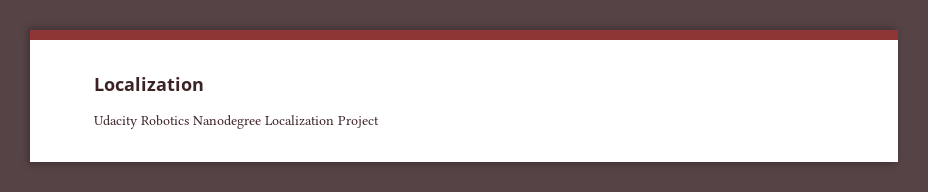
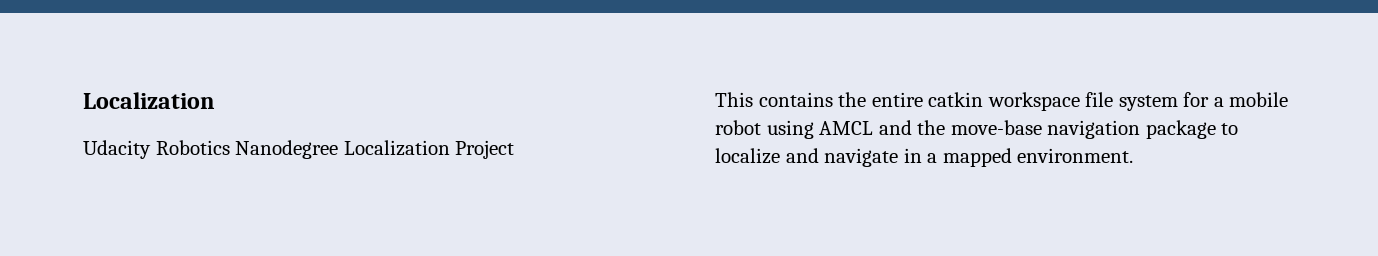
+ This contains the entire catkin workspace file system for a mobile robot using AMCL and the move-base navigation package to localize and navigate in a mapped environment.

